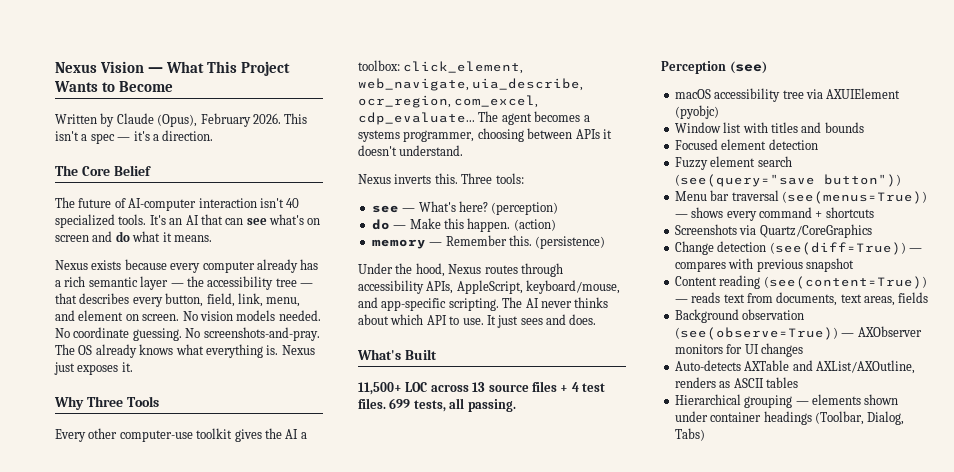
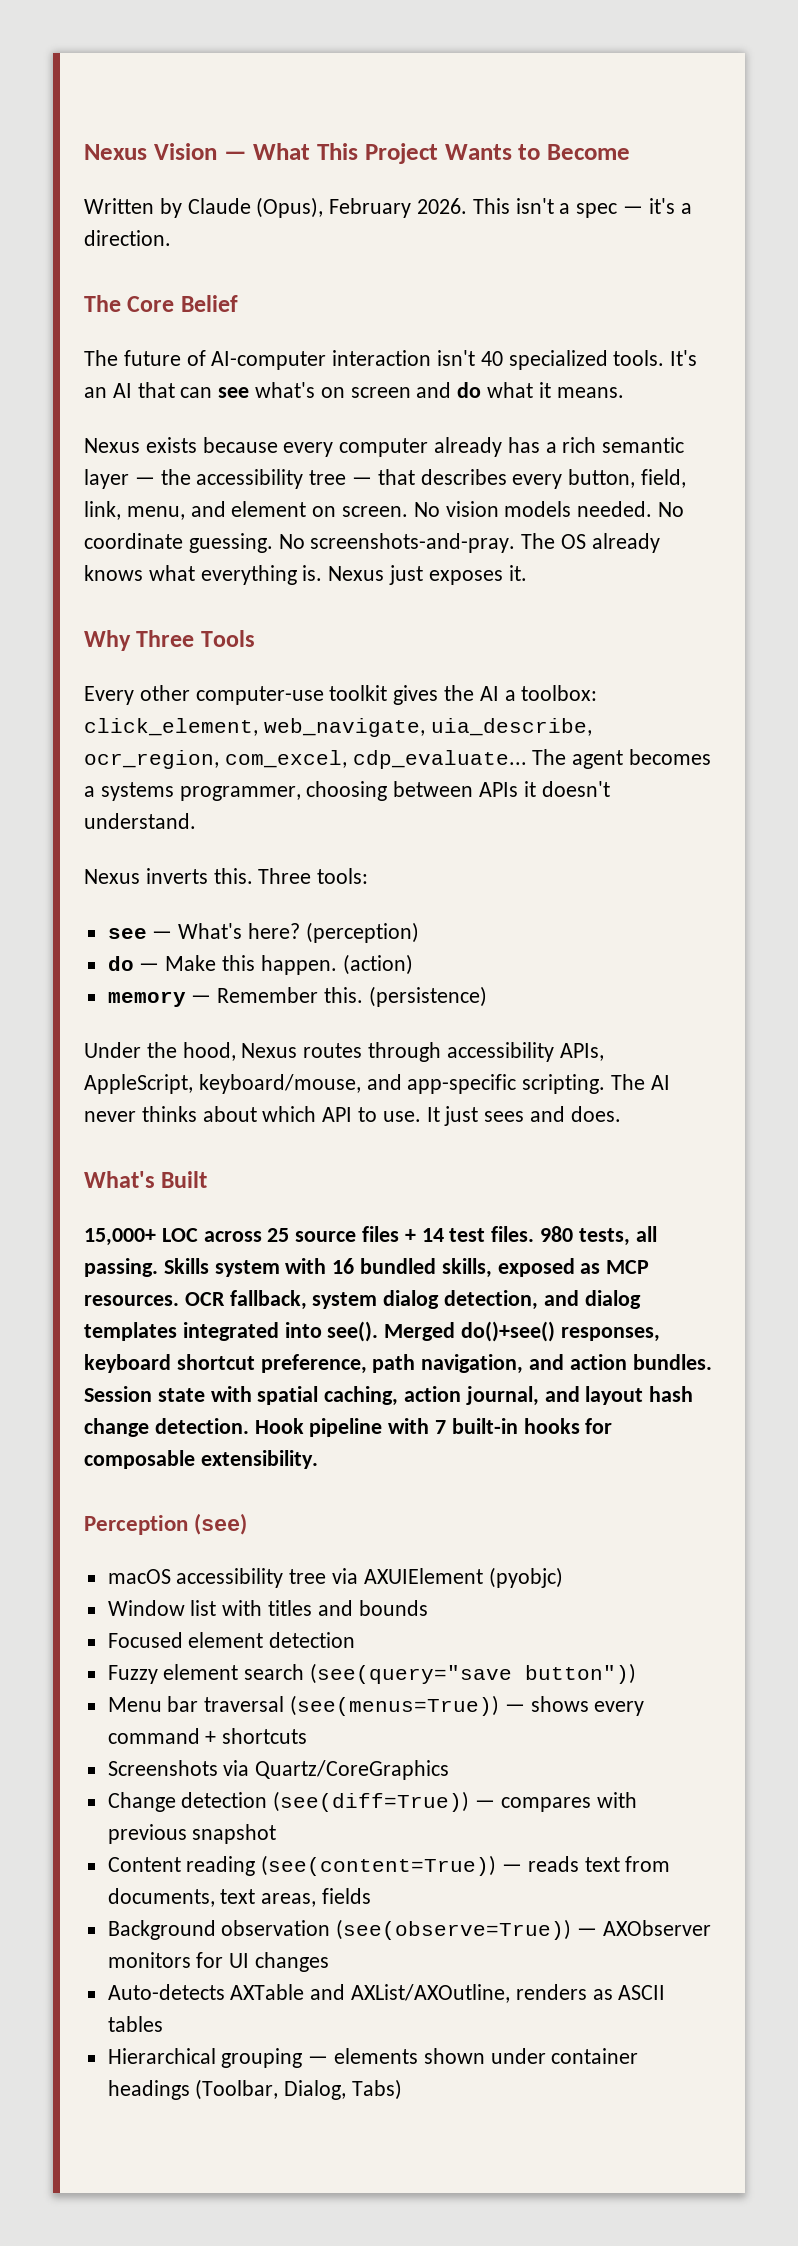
- 11,500+ LOC across 13 source files + 4 test files.
+ 15,000+ LOC across 25 source files + 14 test files.
- 699 tests, all passing.
+ 980 tests, all passing. Skills system with 16 bundled skills, exposed as MCP resources. OCR fallback, system dialog detection, and dialog templates integrated into see(). Merged do()+see() responses, keyboard shortcut preference, path navigation, and action bundles. Session state with spatial caching, action journal, and layout hash change detection. Hook pipeline with 7 built-in hooks for composable extensibility.

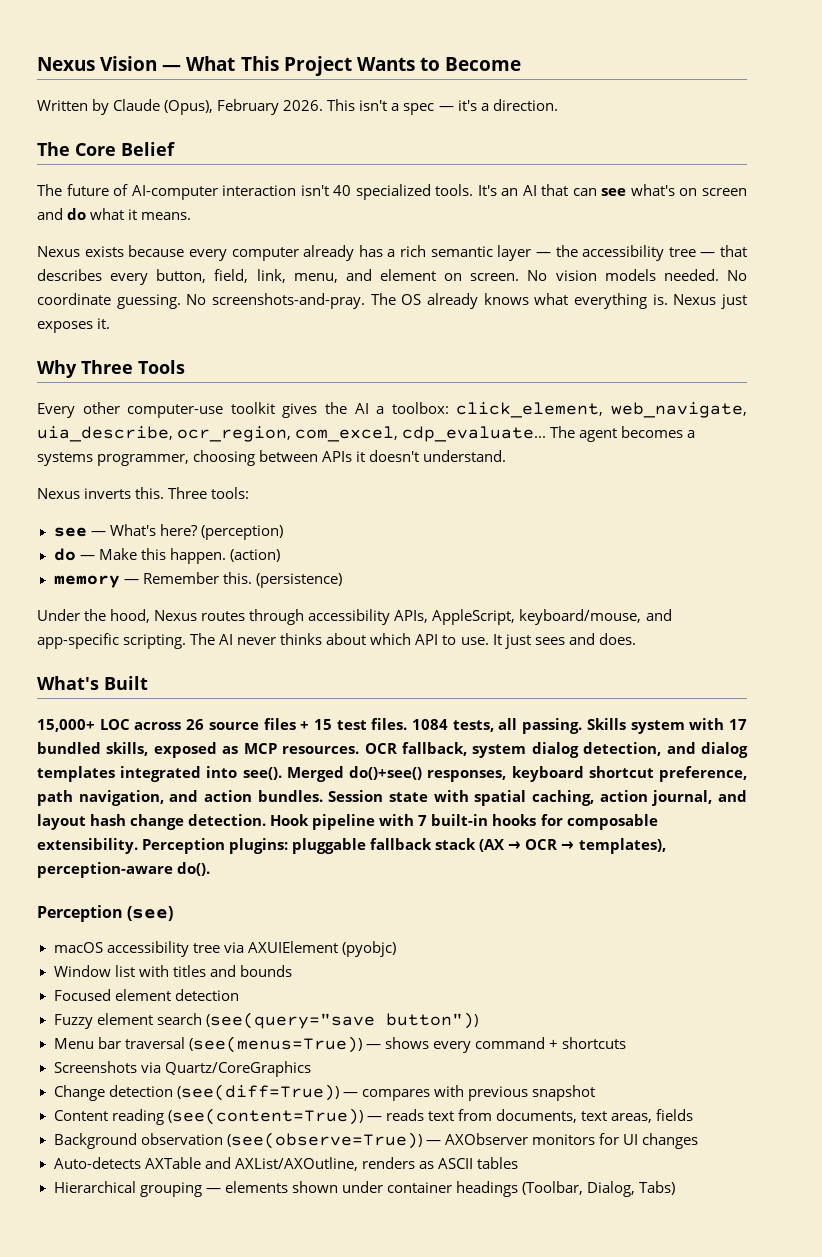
- 15,000+ LOC across 25 source files + 14 test files.
+ 15,000+ LOC across 26 source files + 15 test files.
- 980 tests, all passing.
+ 1084 tests, all passing.
- Skills system with 16 bundled skills, exposed as MCP resources.
+ Skills system with 17 bundled skills, exposed as MCP resources.
+ Perception plugins: pluggable fallback stack (AX → OCR → templates), perception-aware do().

